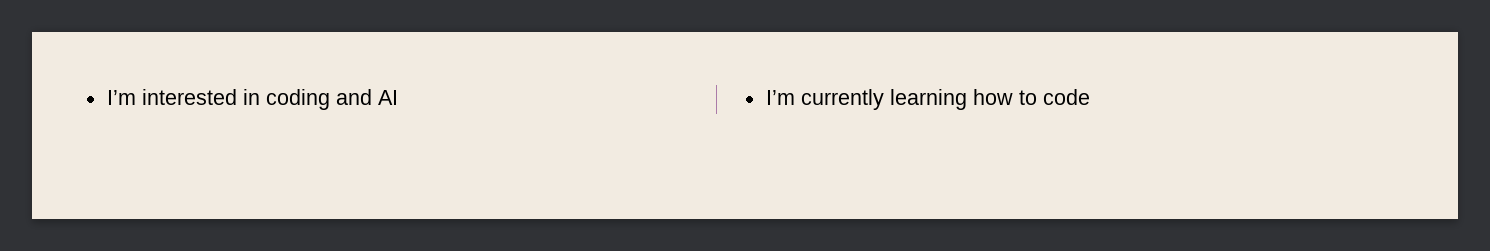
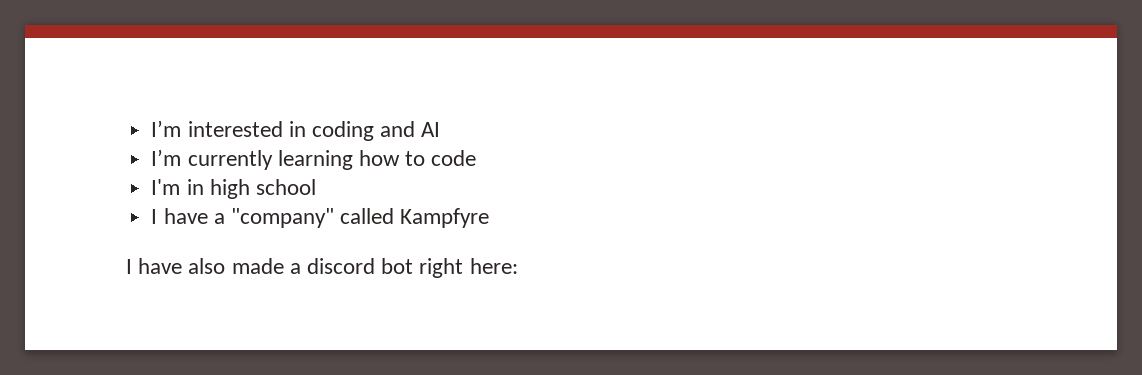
+ I'm in high school
+ I have a "company" called Kampfyre
+ I have also made a discord bot right here:

